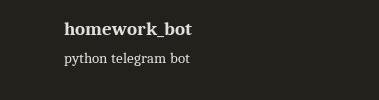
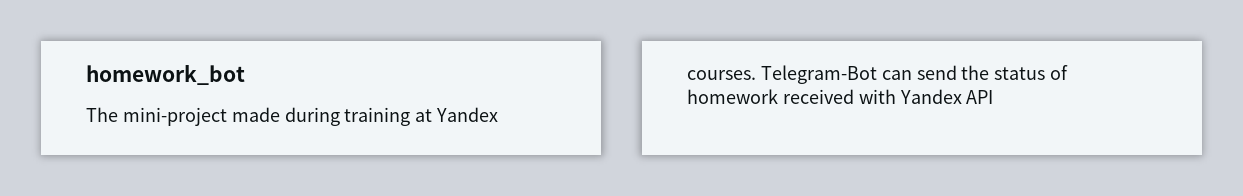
- python telegram bot
+ The mini-project made during training at Yandex courses. Telegram-Bot can send the status of homework received with Yandex API

